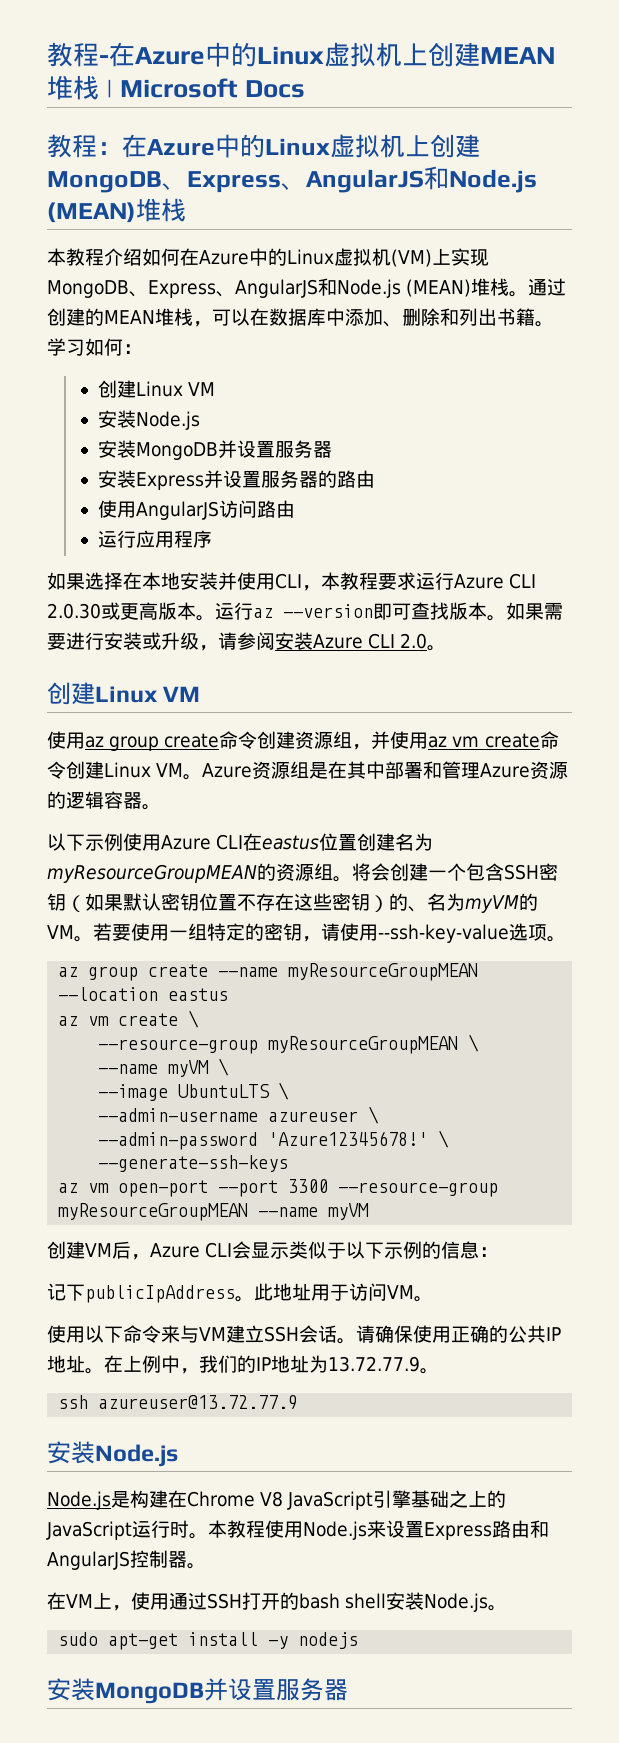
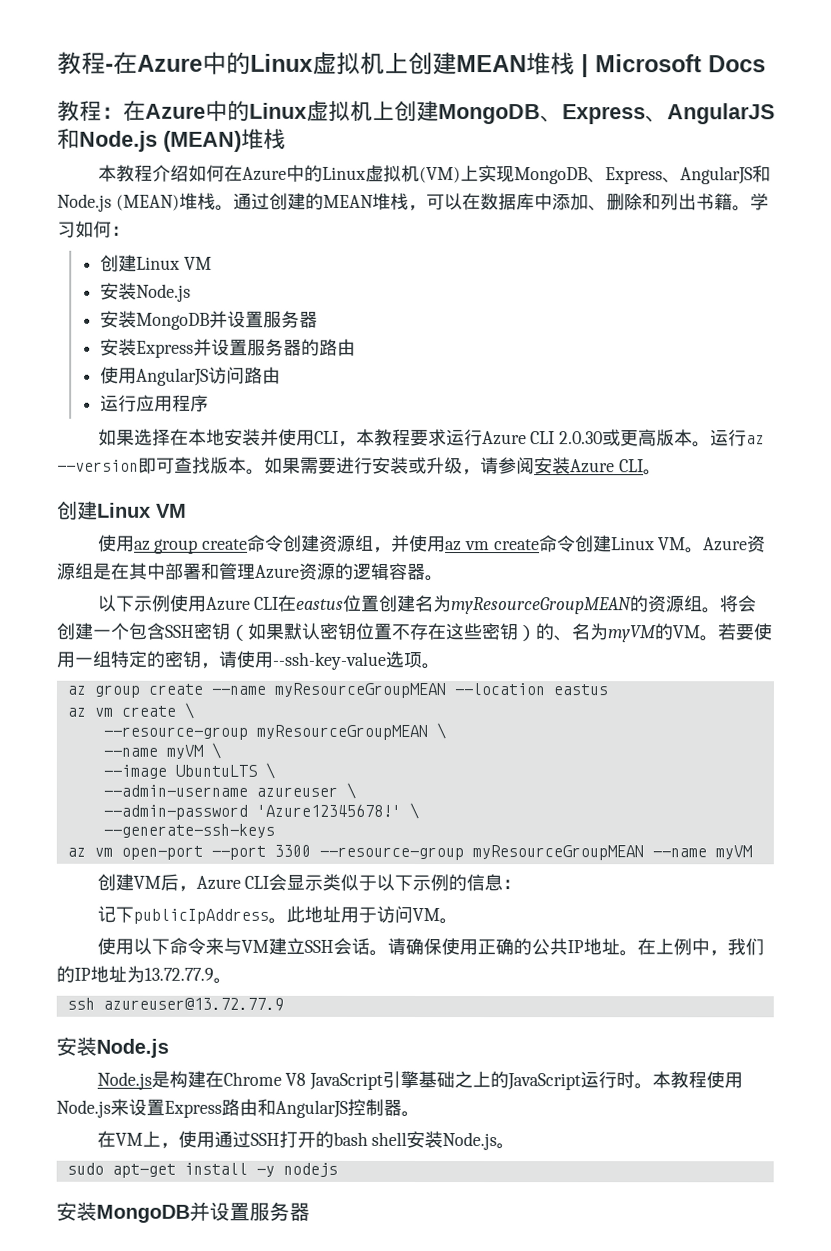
- 如果需要进行安装或升级，请参阅安装Azure CLI 2.0。
+ 如果需要进行安装或升级，请参阅安装Azure CLI。

